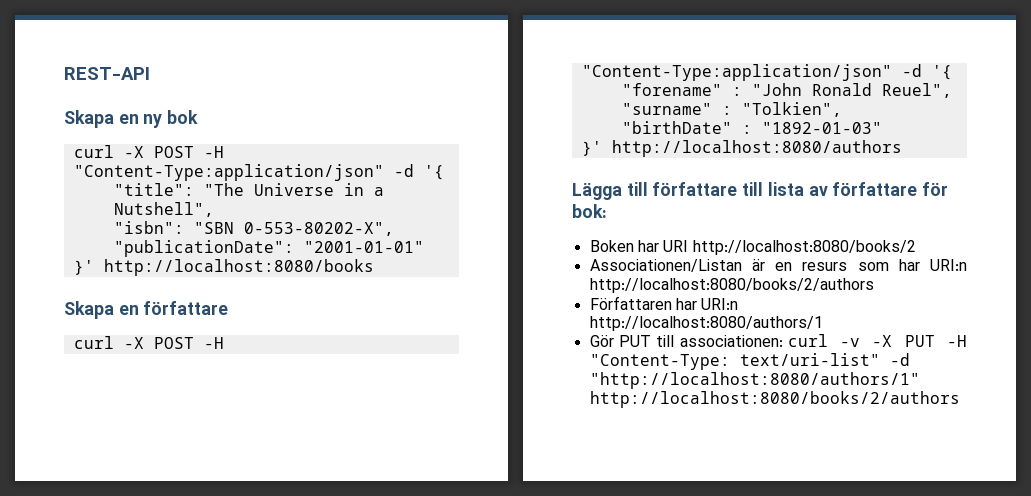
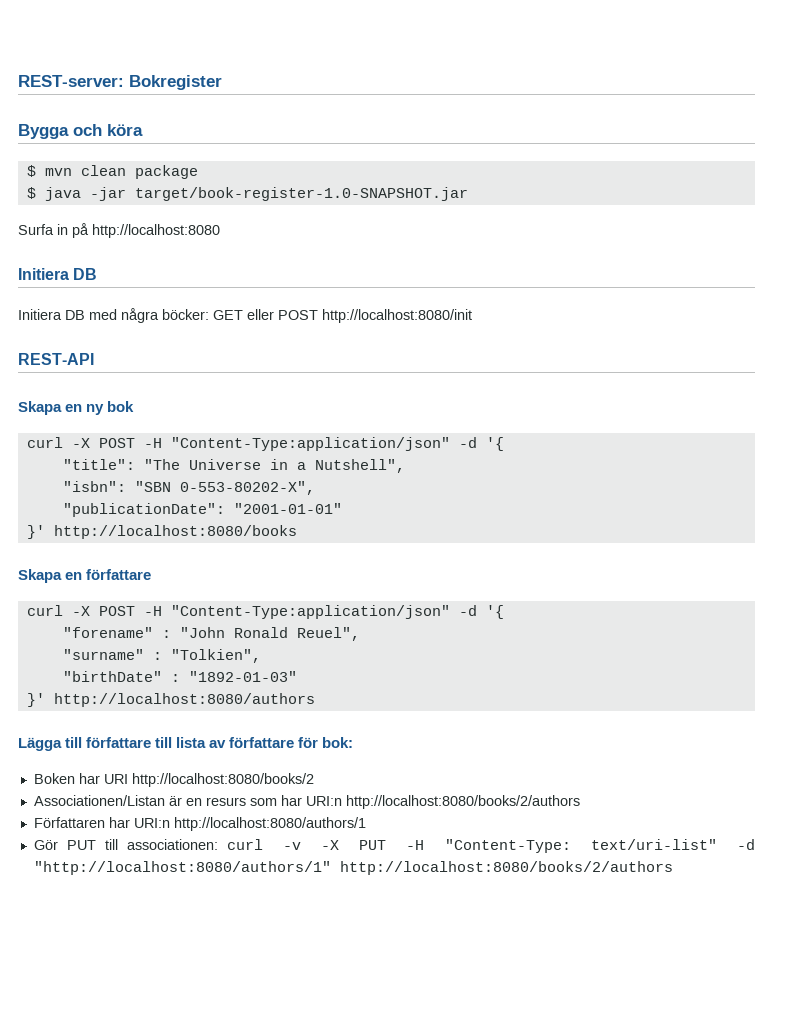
+ REST-server: Bokregister
+ Bygga och köra
+ $ mvn clean package
+ $ java -jar target/book-register-1.0-SNAPSHOT.jar
+ Surfa in på http://localhost:8080
+ Initiera DB
+ Initiera DB med några böcker: GET eller POST http://localhost:8080/init

